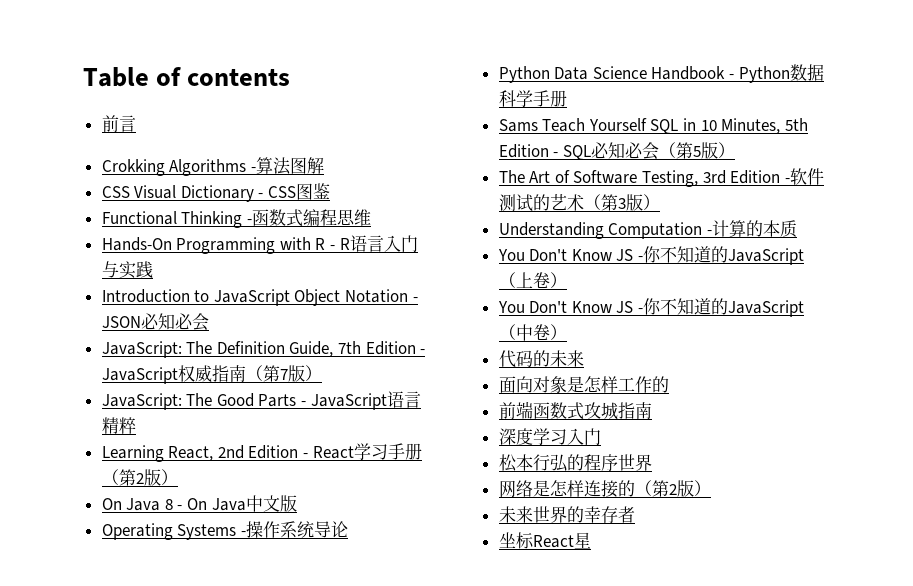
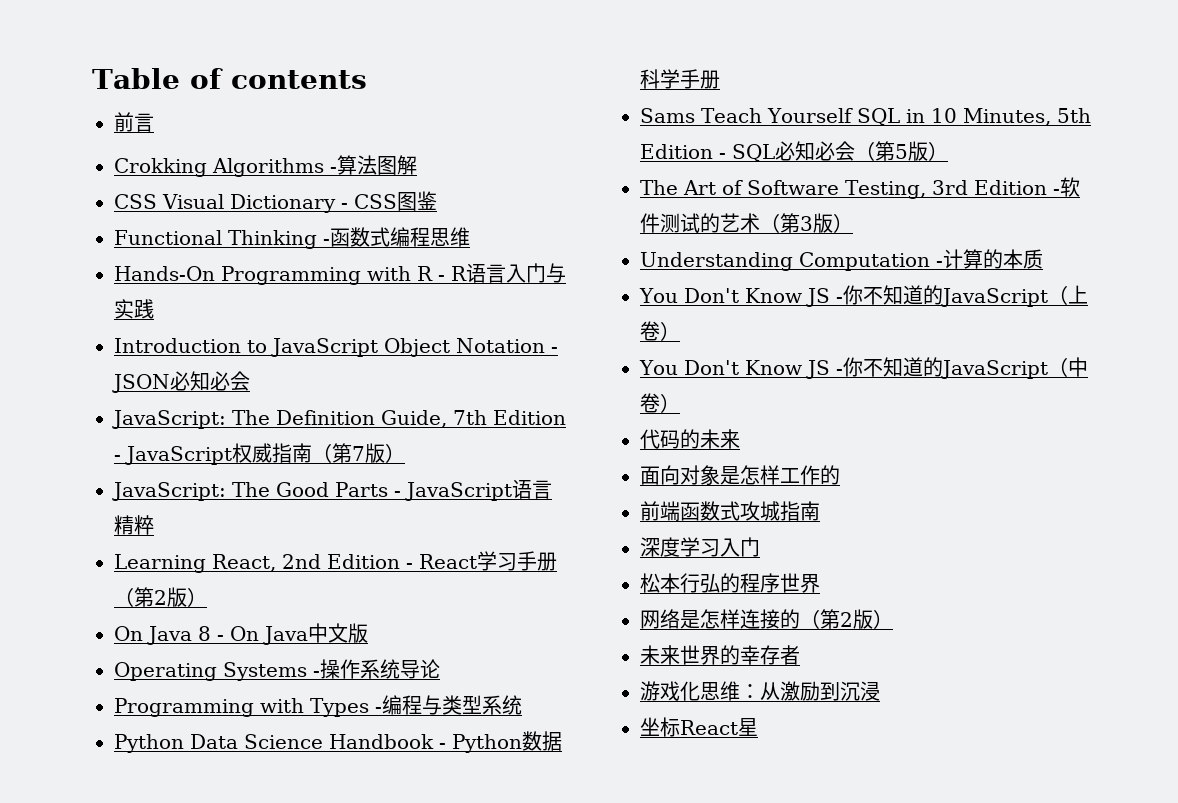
+ Programming with Types -编程与类型系统
+ 游戏化思维：从激励到沉浸

